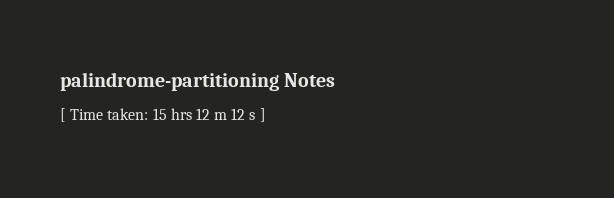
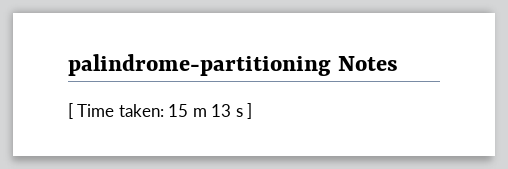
- [ Time taken: 15 hrs 12 m 12 s ]
+ [ Time taken: 15 m 13 s ]

